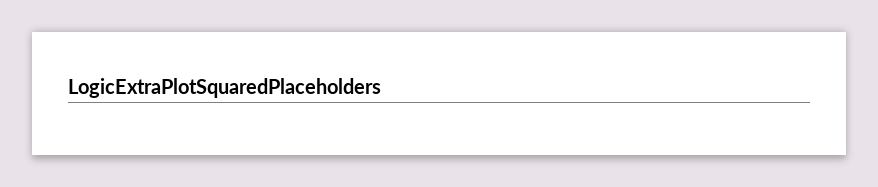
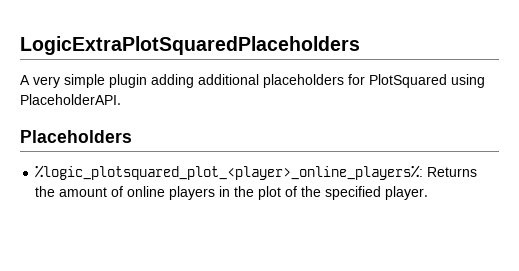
+ A very simple plugin adding additional placeholders for PlotSquared using PlaceholderAPI.
+ Placeholders
+ %logic_plotsquared_plot_<player>_online_players%: Returns the amount of online players in the plot of the specified player.

